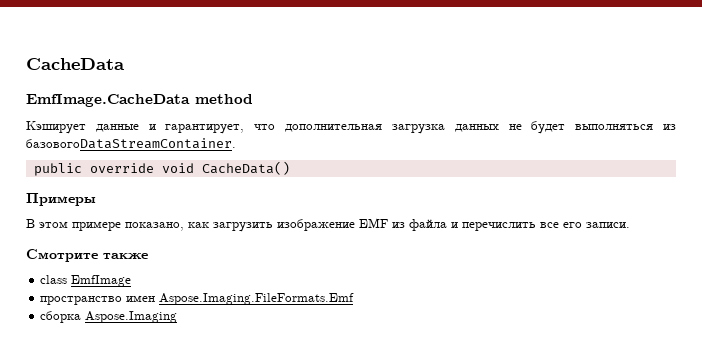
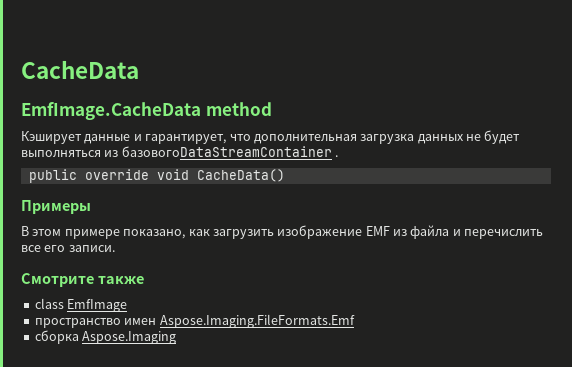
- Кэширует данные и гарантирует, что дополнительная загрузка данных не будет выполняться из базовогоDataStreamContainer.
+ Кэширует данные и гарантирует, что дополнительная загрузка данных не будет выполняться из базовогоDataStreamContainer .

